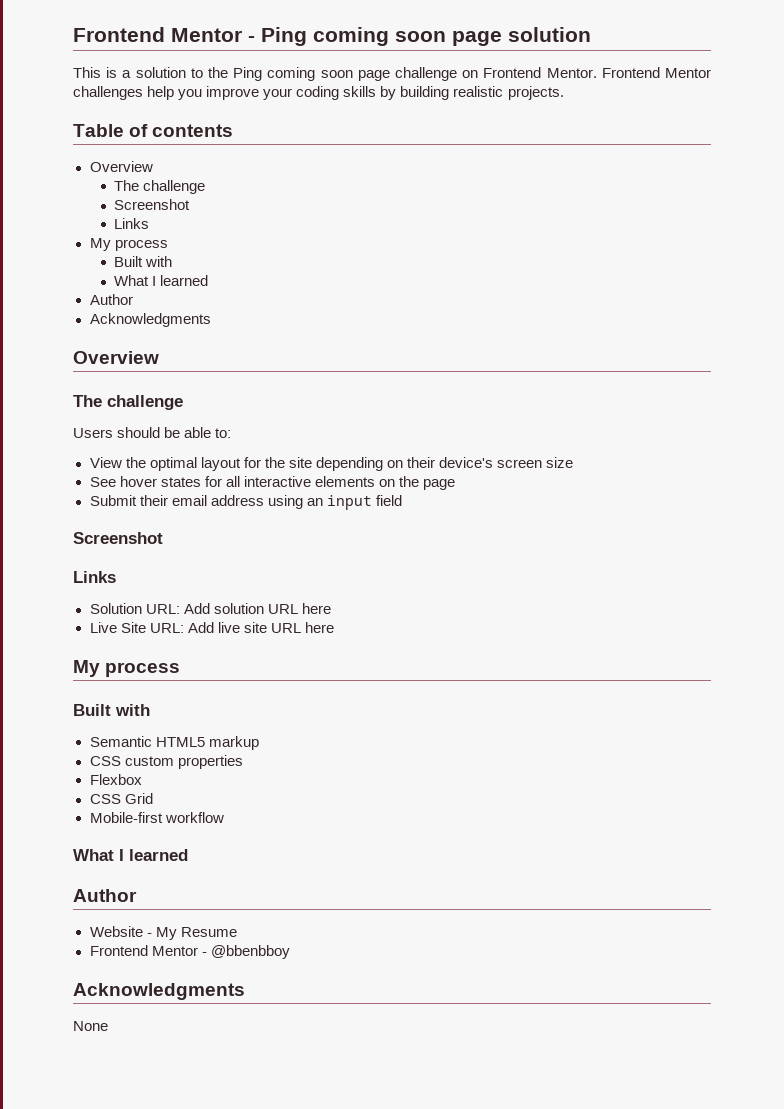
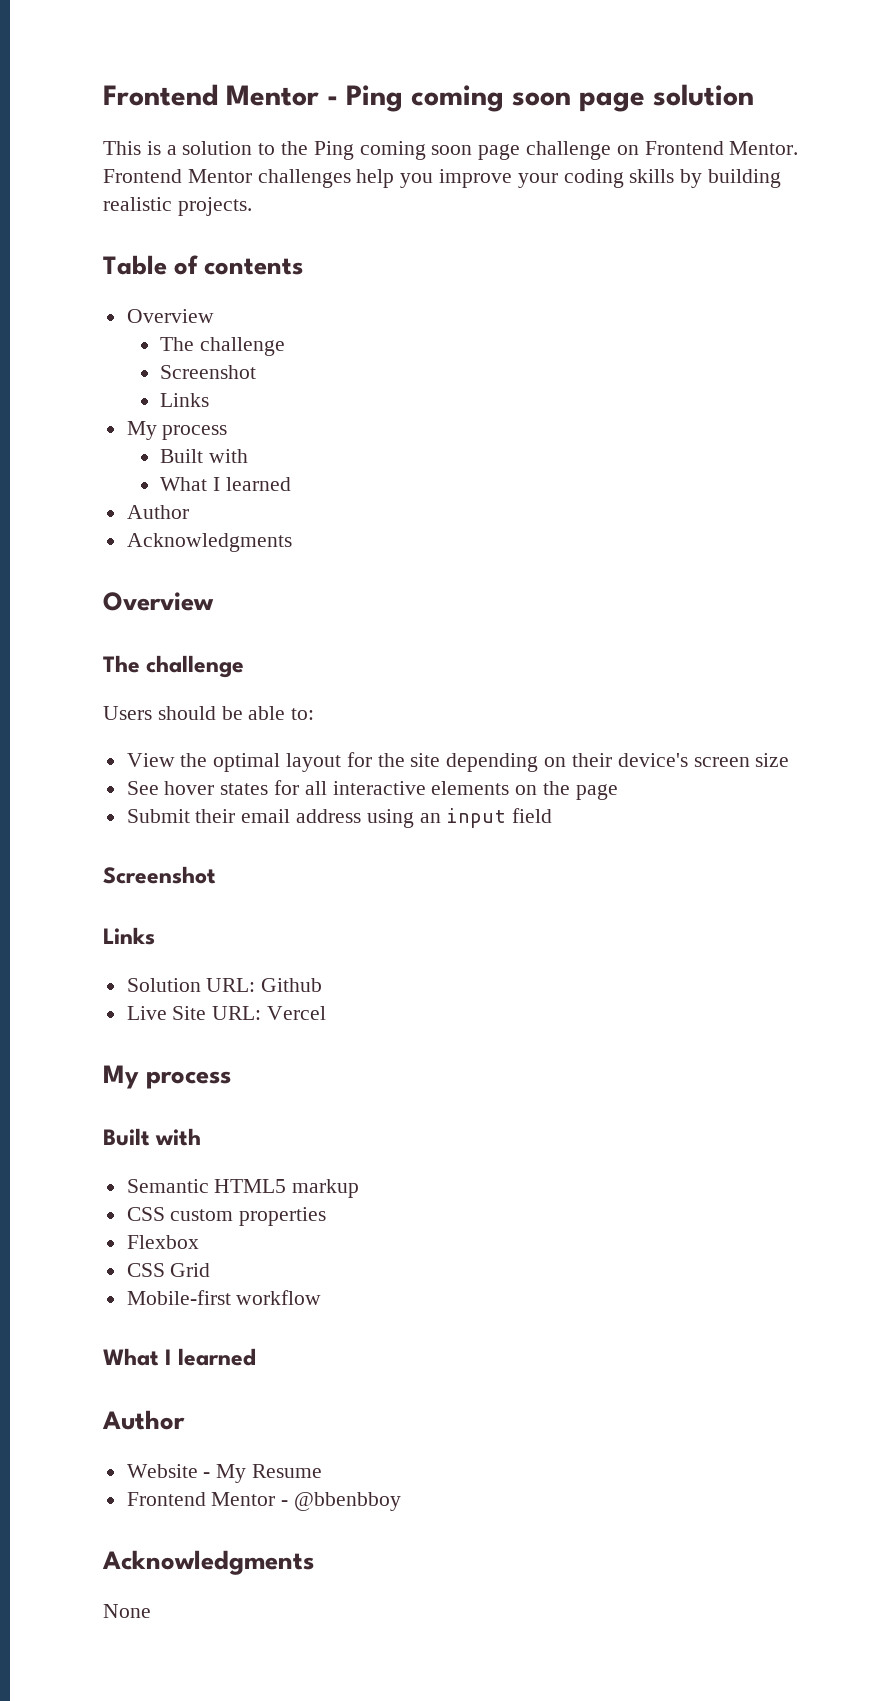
- Solution URL: Add solution URL here
+ Solution URL: Github
- Live Site URL: Add live site URL here
+ Live Site URL: Vercel

